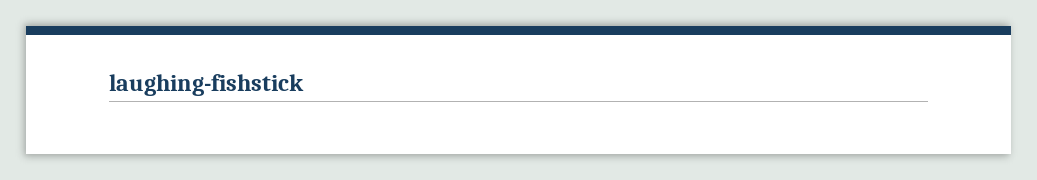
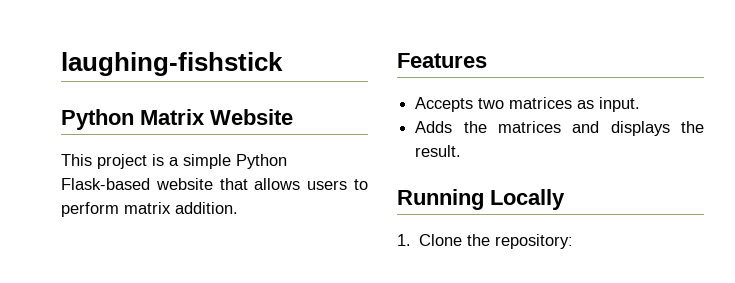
+ Python Matrix Website
+ This project is a simple Python Flask-based website that allows users to perform matrix addition.
+ Features
+ Accepts two matrices as input.
+ Adds the matrices and displays the result.
+ Running Locally
+ 1. Clone the repository:

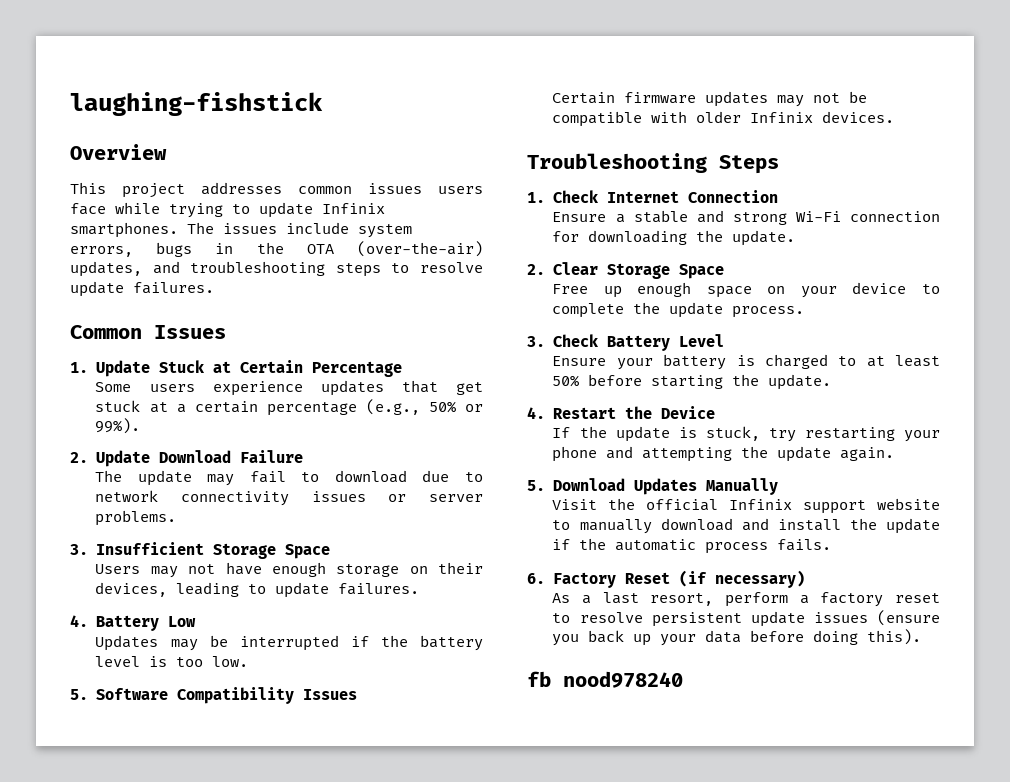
- Python Matrix Website
+ Overview
- This project is a simple Python Flask-based website that allows users to perform matrix addition.
- Features
- Accepts two matrices as input.
- Adds the matrices and displays the result.
- Running Locally
- 1. Clone the repository:
+ This project addresses common issues users face while trying to update Infinix smartphones. The issues include system errors, bugs in the OTA (over-the-air) updates, and troubleshooting steps to resolve update failures.
+ Common Issues
+ 1. Update Stuck at Certain Percentage
+ Some users experience updates that get stuck at a certain percentage (e.g., 50% or 99%).
+ 2. Update Download Failure
+ The update may fail to download due to network connectivity issues or server problems.
+ 3. Insufficient Storage Space
+ Users may not have enough storage on their devices, leading to update failures.
+ 4. Battery Low
+ Updates may be interrupted if the battery level is too low.
+ 5. Software Compatibility Issues
+ Certain firmware updates may not be compatible with older Infinix devices.
+ Troubleshooting Steps
+ 1. Check Internet Connection
+ Ensure a stable and strong Wi-Fi connection for downloading the update.
+ 2. Clear Storage Space
+ Free up enough space on your device to complete the update process.
+ 3. Check Battery Level
+ Ensure your battery is charged to at least 50% before starting the update.
+ 4. Restart the Device
+ If the update is stuck, try restarting your phone and attempting the update again.
+ 5. Download Updates Manually
+ Visit the official Infinix support website to manually download and install the update if the automatic process fails.
+ 6. Factory Reset (if necessary)
+ As a last resort, perform a factory reset to resolve persistent update issues (ensure you back up your data before doing this).
+ fb nood978240

